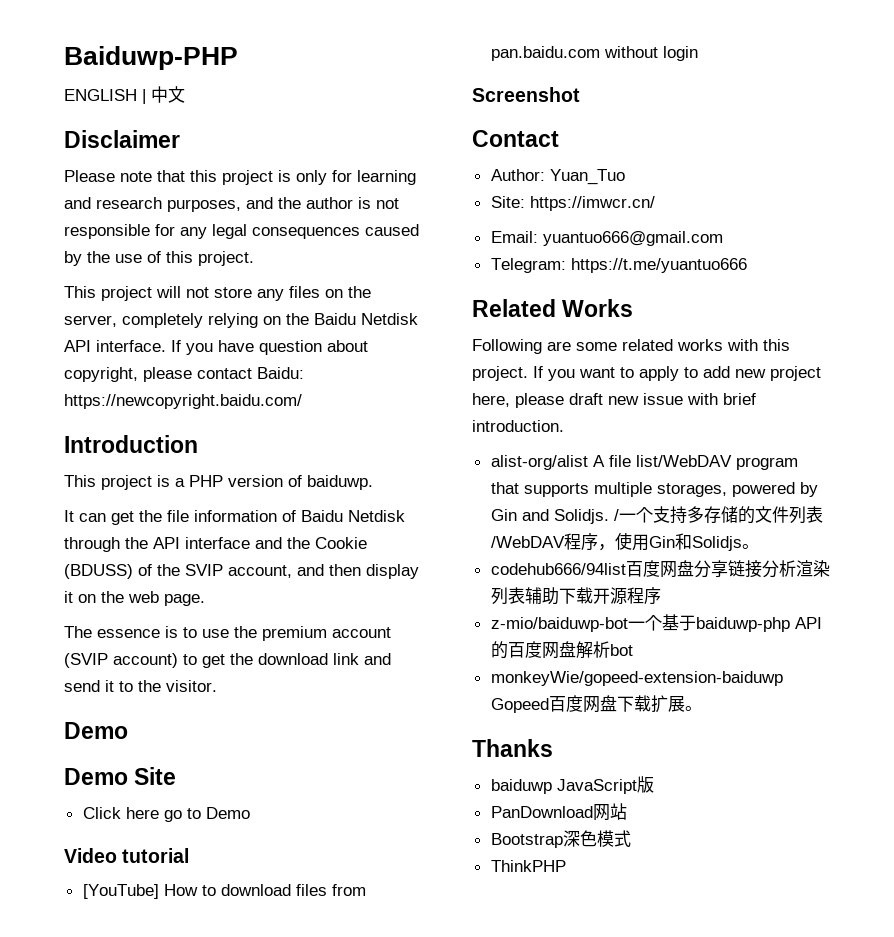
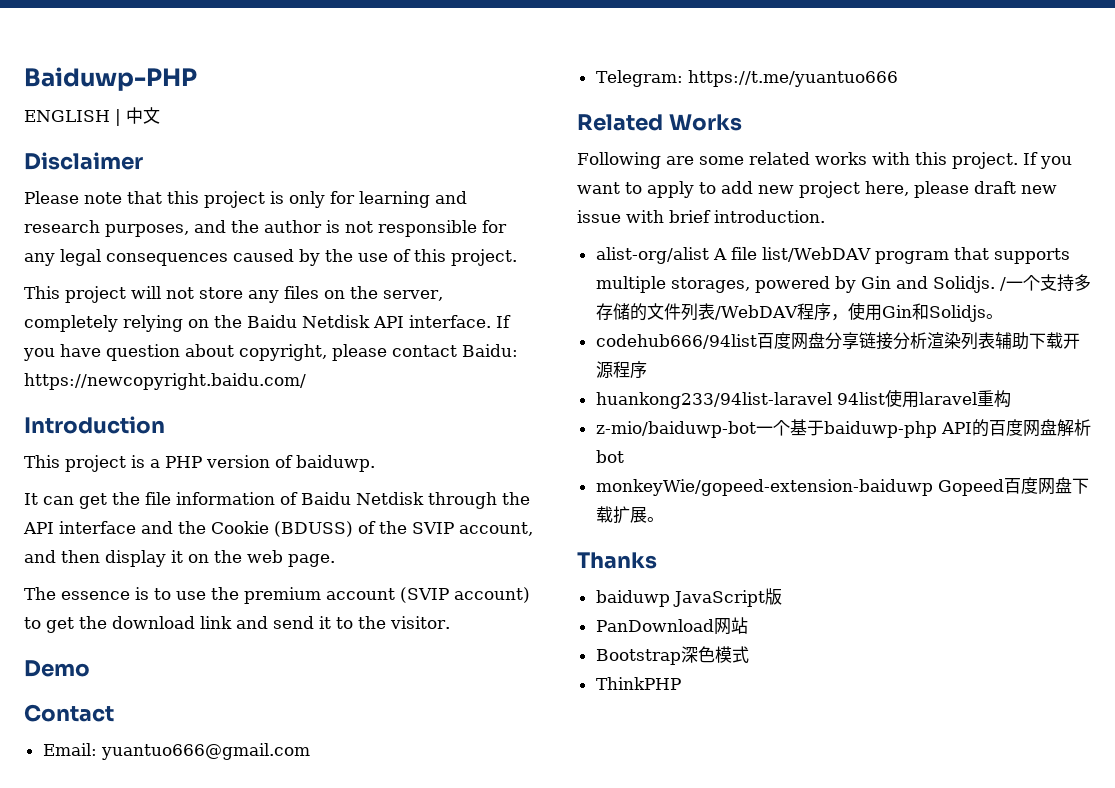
- Demo Site
- Click here go to Demo
- Video tutorial
- [YouTube] How to download files from pan.baidu.com without login
- Screenshot
  Contact
- Author: Yuan_Tuo
- Site: https://imwcr.cn/
+ huankong233/94list-laravel 94list使用laravel重构

